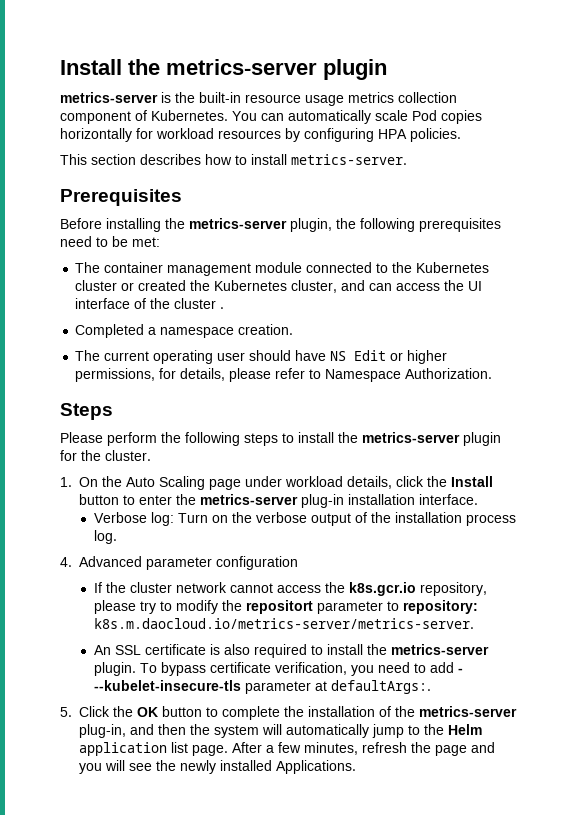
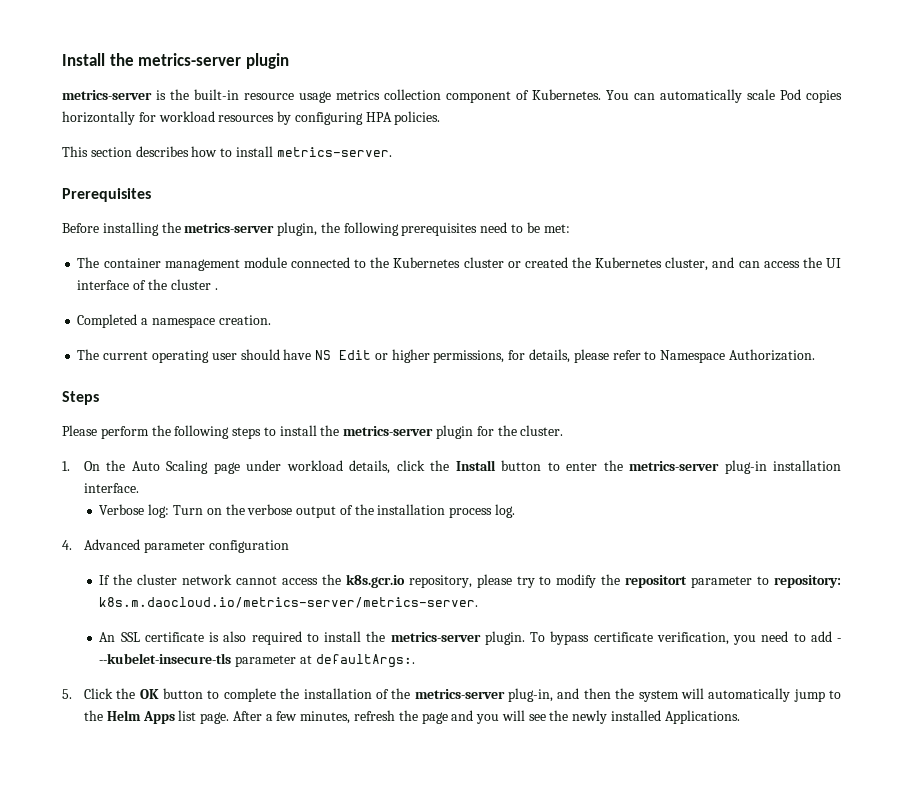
- 5. Click the OK button to complete the installation of the metrics-server plug-in, and then the system will automatically jump to the Helm application list page.
+ 5. Click the OK button to complete the installation of the metrics-server plug-in, and then the system will automatically jump to the Helm Apps list page.

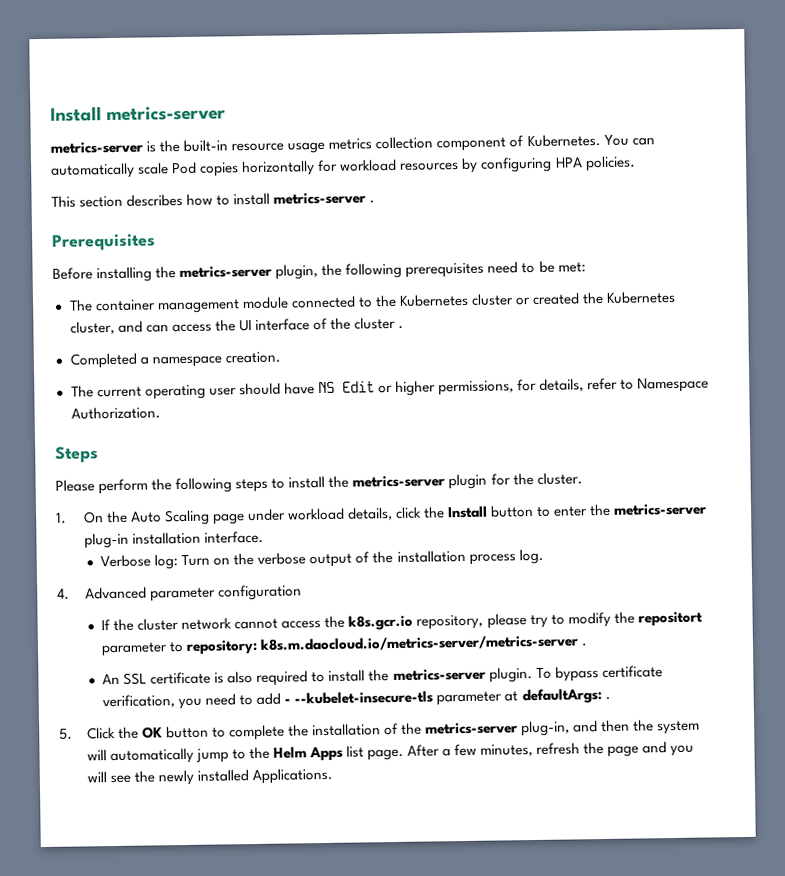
- Install the metrics-server plugin
+ Install metrics-server
- This section describes how to install metrics-server.
+ This section describes how to install metrics-server .
- The current operating user should have NS Edit or higher permissions, for details, please refer to Namespace Authorization.
+ The current operating user should have NS Edit or higher permissions, for details, refer to Namespace Authorization.
- If the cluster network cannot access the k8s.gcr.io repository, please try to modify the repositort parameter to repository: k8s.m.daocloud.io/metrics-server/metrics-server.
+ If the cluster network cannot access the k8s.gcr.io repository, please try to modify the repositort parameter to repository: k8s.m.daocloud.io/metrics-server/metrics-server .
- To bypass certificate verification, you need to add - --kubelet-insecure-tls parameter at defaultArgs:.
+ To bypass certificate verification, you need to add - --kubelet-insecure-tls parameter at defaultArgs: .

